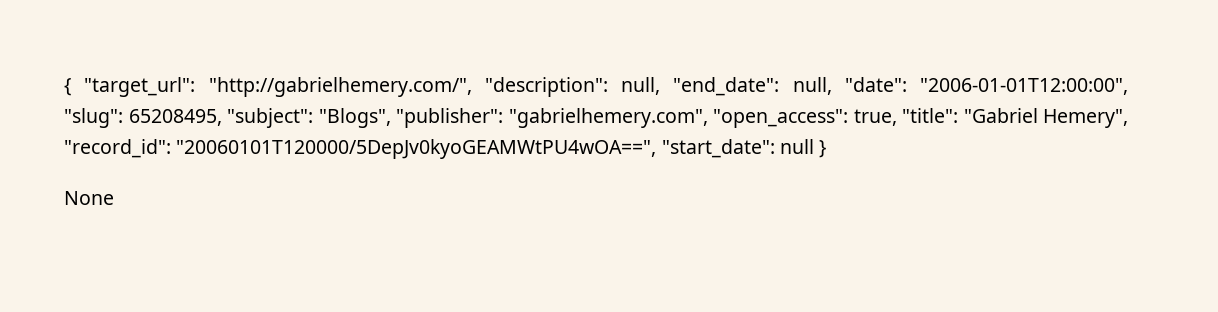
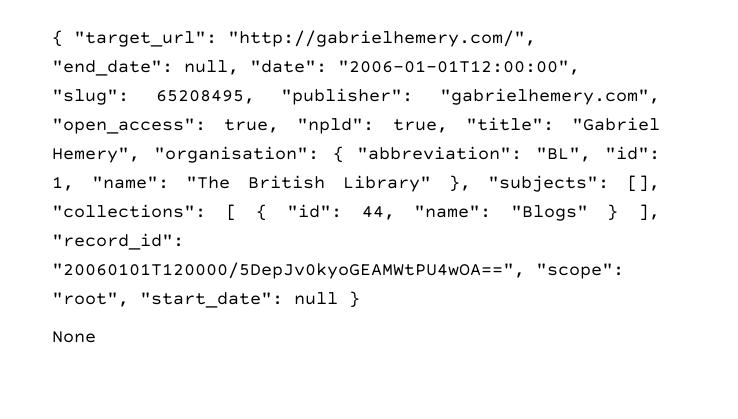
- { "target_url": "http://gabrielhemery.com/", "description": null, "end_date": null, "date": "2006-01-01T12:00:00", "slug": 65208495, "subject": "Blogs", "publisher": "gabrielhemery.com", "open_access": true, "title": "Gabriel Hemery", "record_id": "20060101T120000/5DepJv0kyoGEAMWtPU4wOA==", "start_date": null }
+ { "target_url": "http://gabrielhemery.com/", "end_date": null, "date": "2006-01-01T12:00:00", "slug": 65208495, "publisher": "gabrielhemery.com", "open_access": true, "npld": true, "title": "Gabriel Hemery", "organisation": { "abbreviation": "BL", "id": 1, "name": "The British Library" }, "subjects": [], "collections": [ { "id": 44, "name": "Blogs" } ], "record_id": "20060101T120000/5DepJv0kyoGEAMWtPU4wOA==", "scope": "root", "start_date": null }

